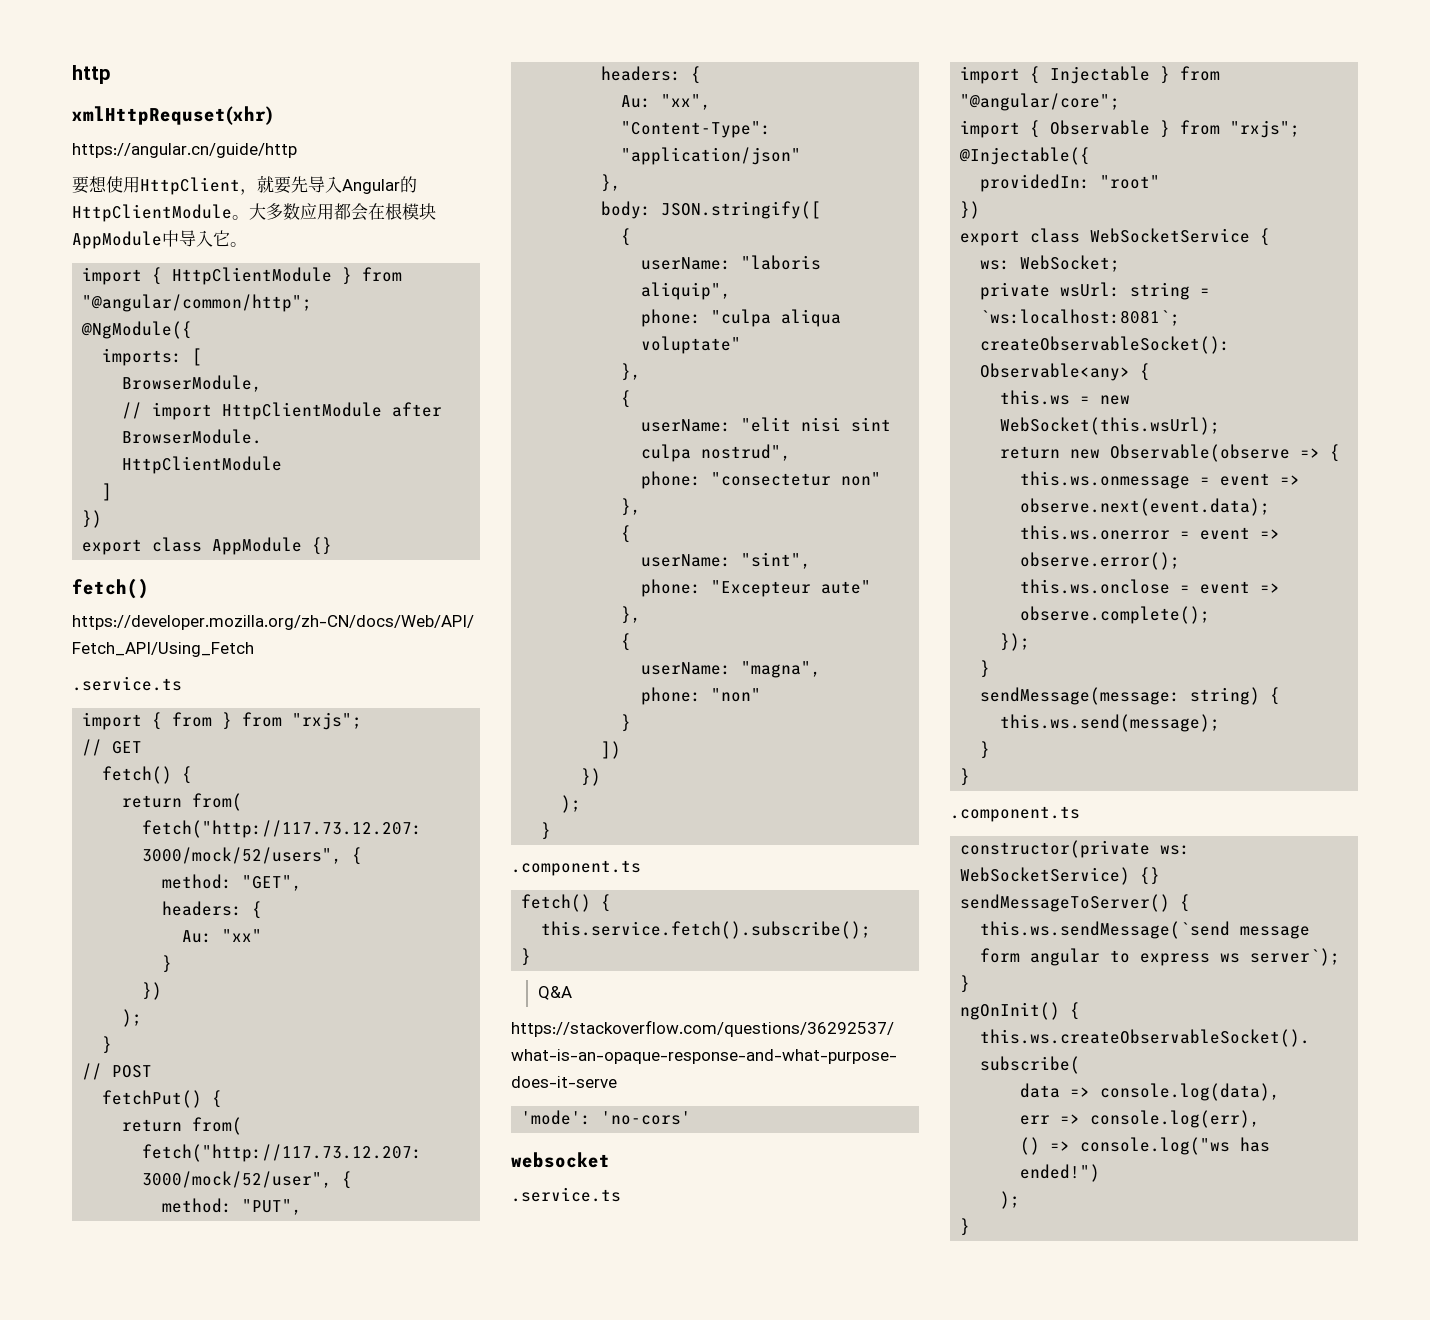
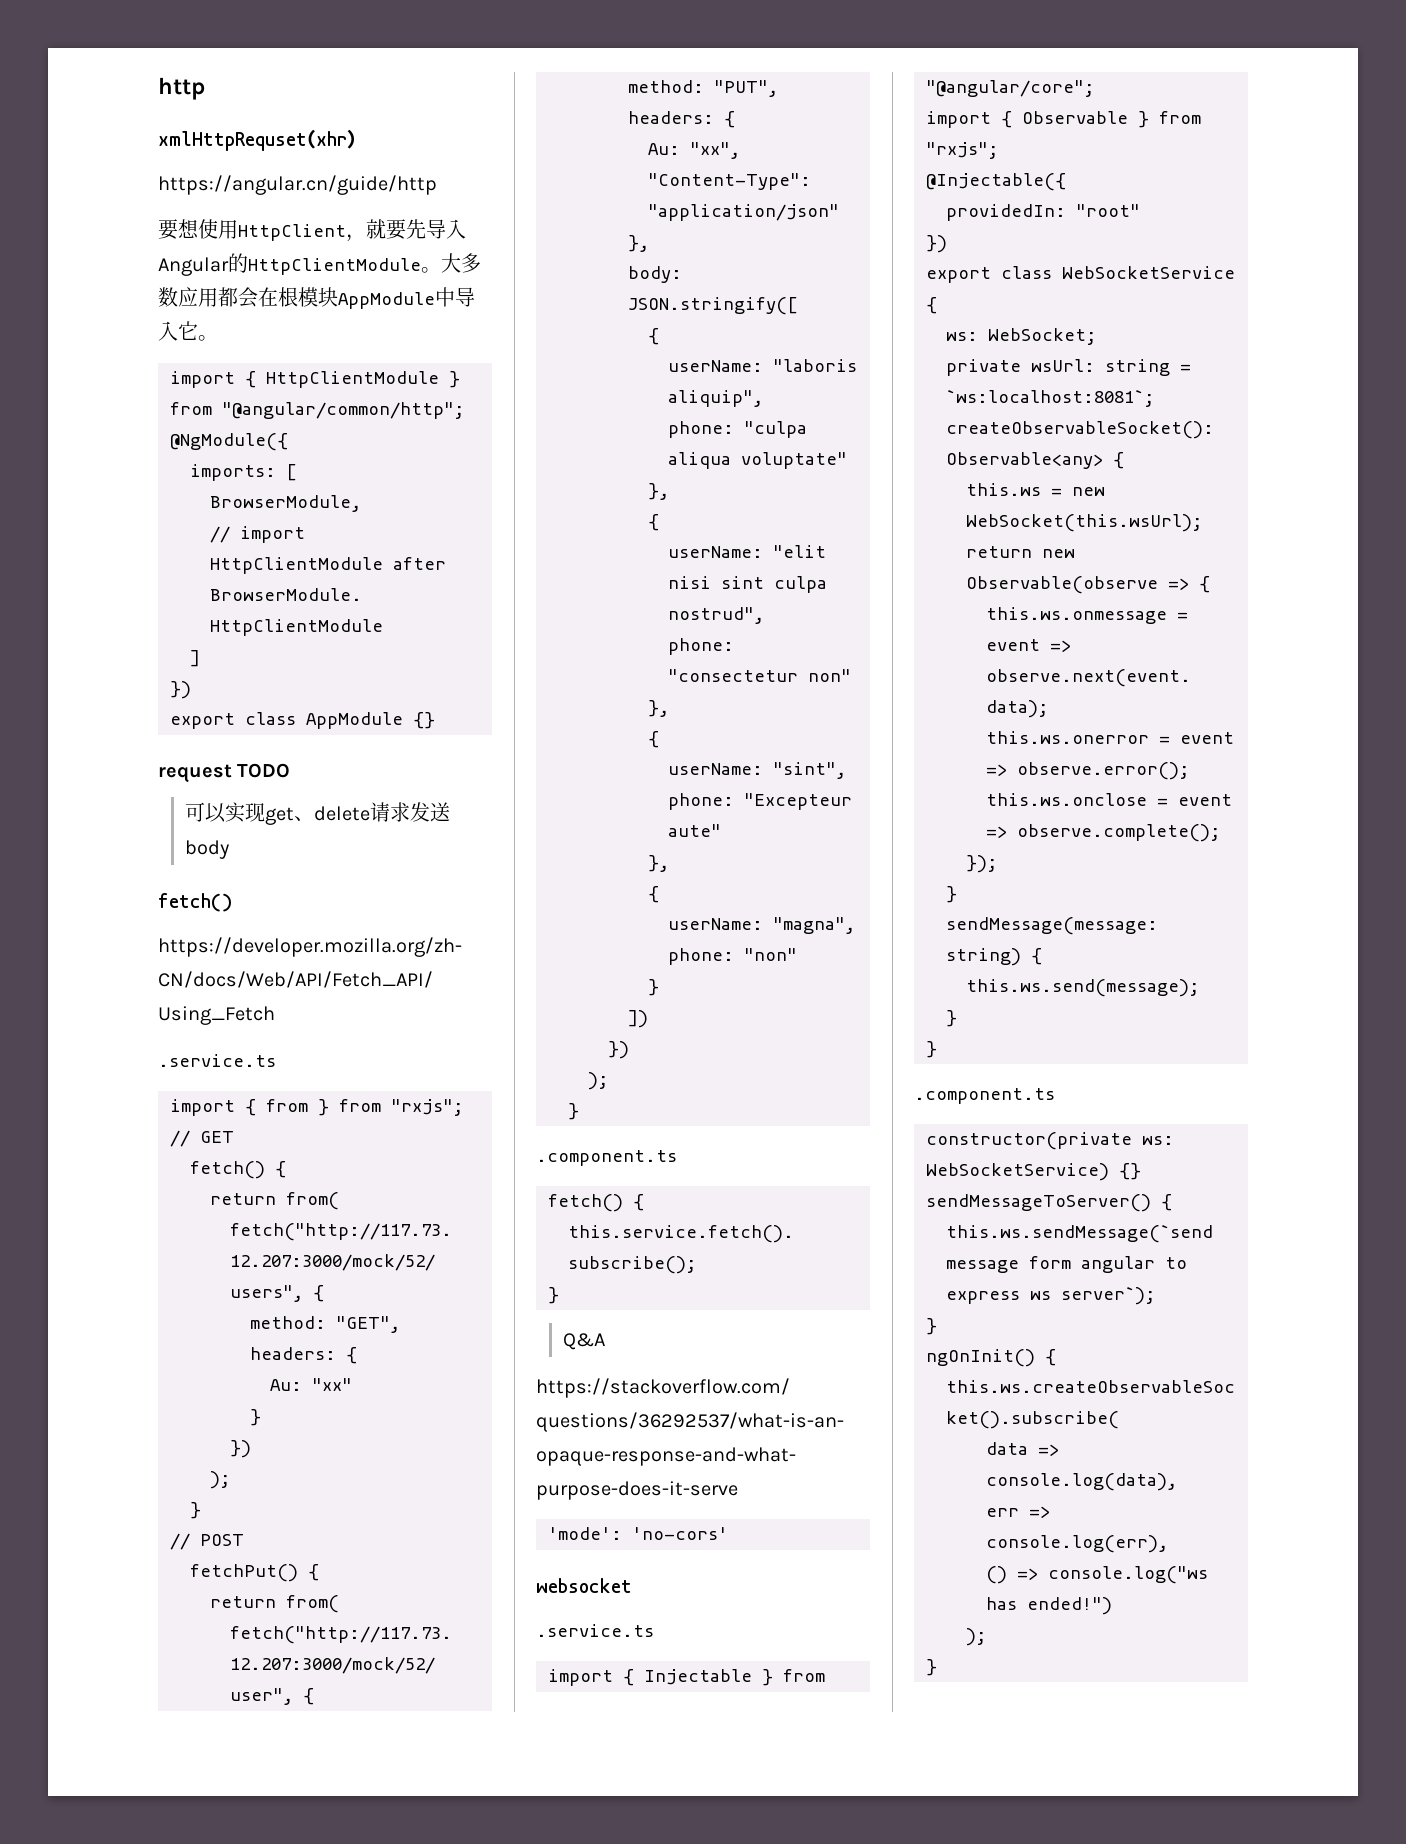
+ request TODO
+ 可以实现get、delete请求发送body

